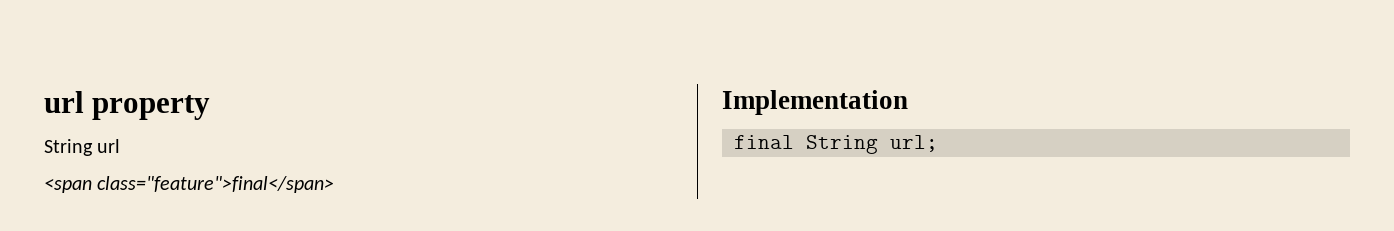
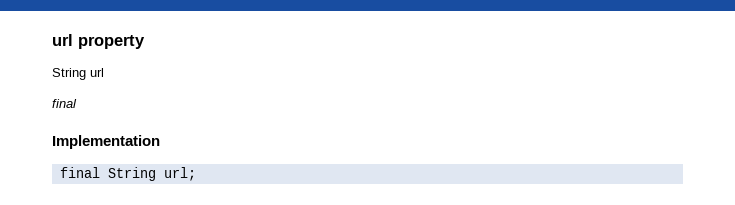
  String url
- <span class="feature">final</span>
+ final

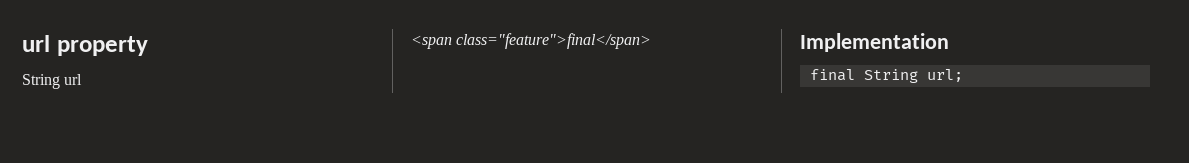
  String url
- final
+ <span class="feature">final</span>

